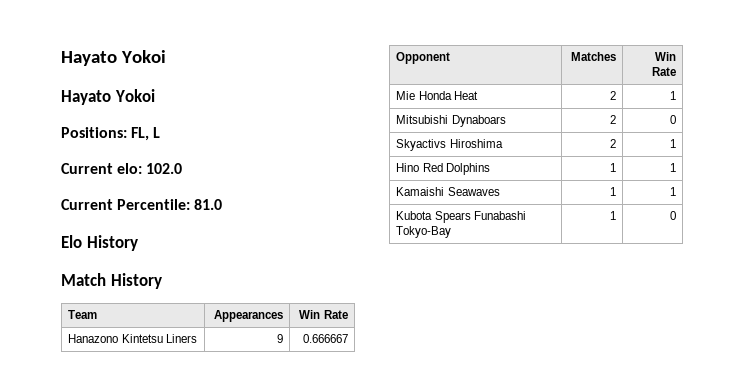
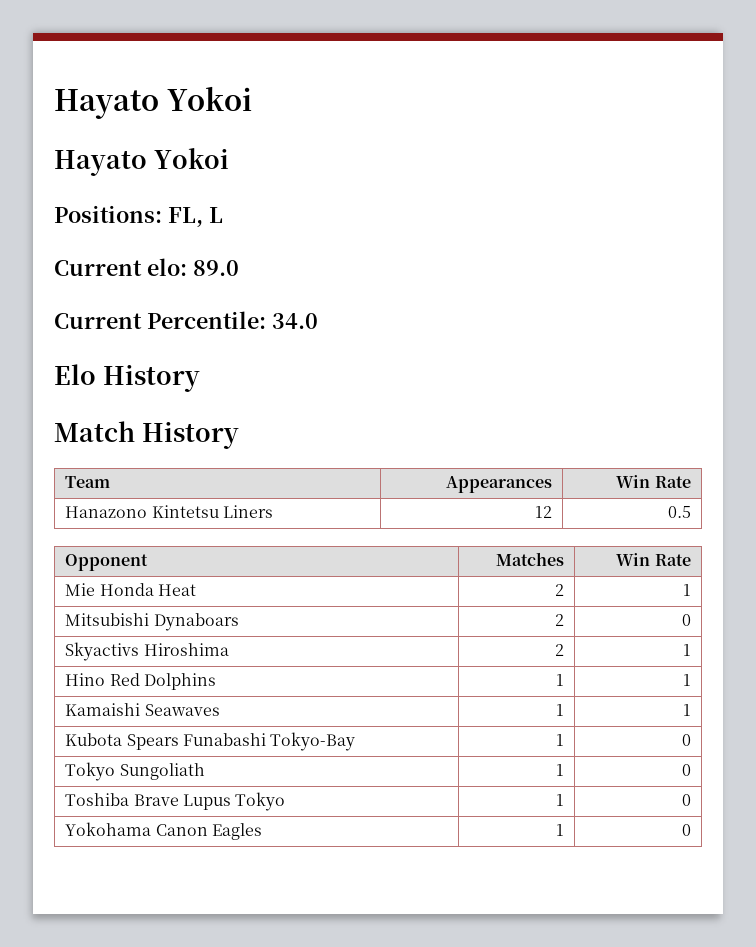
- Current elo: 102.0
+ Current elo: 89.0
- Current Percentile: 81.0
+ Current Percentile: 34.0
- Hanazono Kintetsu Liners | 9 | 0.666667
+ Hanazono Kintetsu Liners | 12 | 0.5
+ Tokyo Sungoliath | 1 | 0
+ Toshiba Brave Lupus Tokyo | 1 | 0
+ Yokohama Canon Eagles | 1 | 0

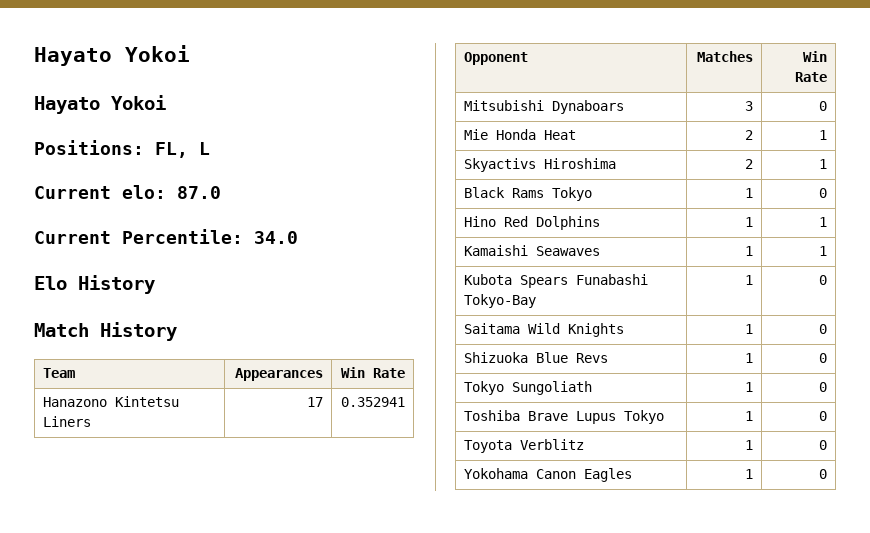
- Current elo: 89.0
+ Current elo: 87.0
- Hanazono Kintetsu Liners | 12 | 0.5
+ Hanazono Kintetsu Liners | 17 | 0.352941
+ Mitsubishi Dynaboars | 3 | 0
- Mitsubishi Dynaboars | 2 | 0
+ Black Rams Tokyo | 1 | 0
+ Saitama Wild Knights | 1 | 0
+ Shizuoka Blue Revs | 1 | 0
+ Toyota Verblitz | 1 | 0

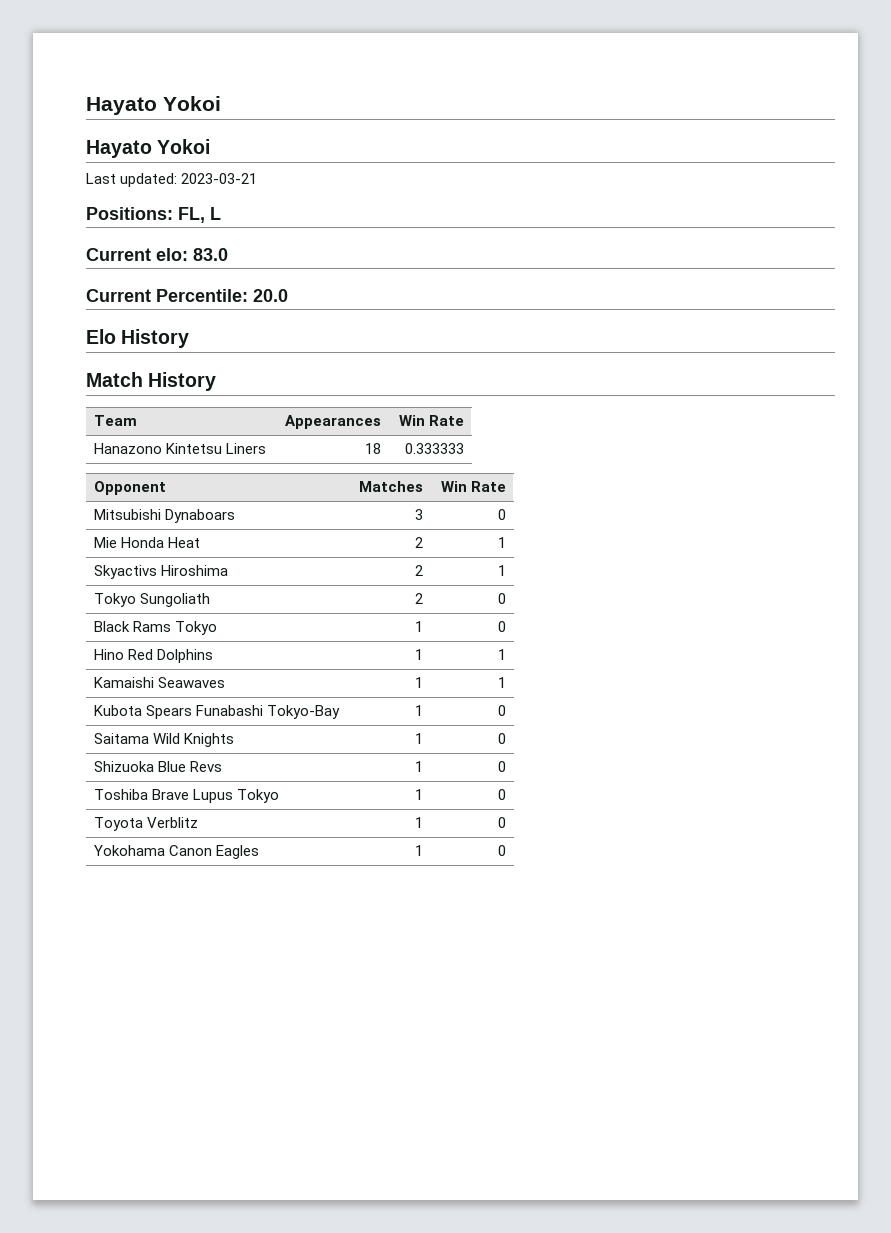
+ Last updated: 2023-03-21
- Current elo: 87.0
+ Current elo: 83.0
- Current Percentile: 34.0
+ Current Percentile: 20.0
- Hanazono Kintetsu Liners | 17 | 0.352941
+ Hanazono Kintetsu Liners | 18 | 0.333333
+ Tokyo Sungoliath | 2 | 0
- Tokyo Sungoliath | 1 | 0

